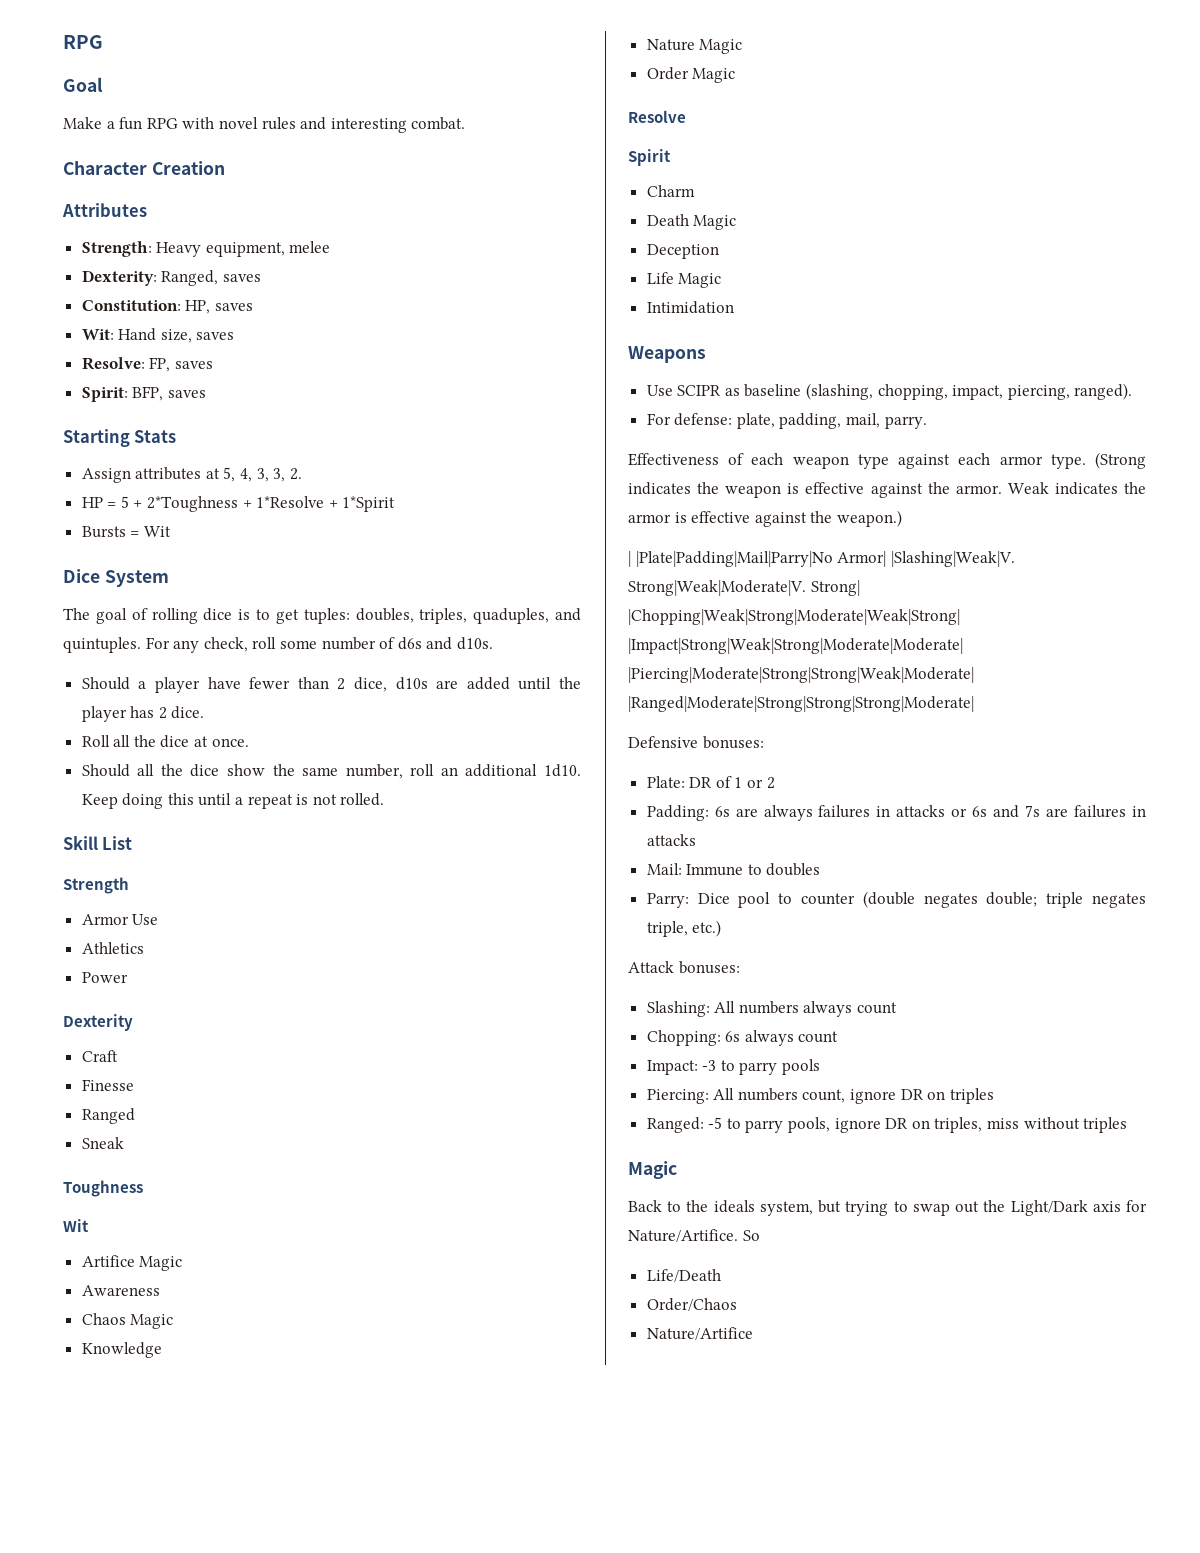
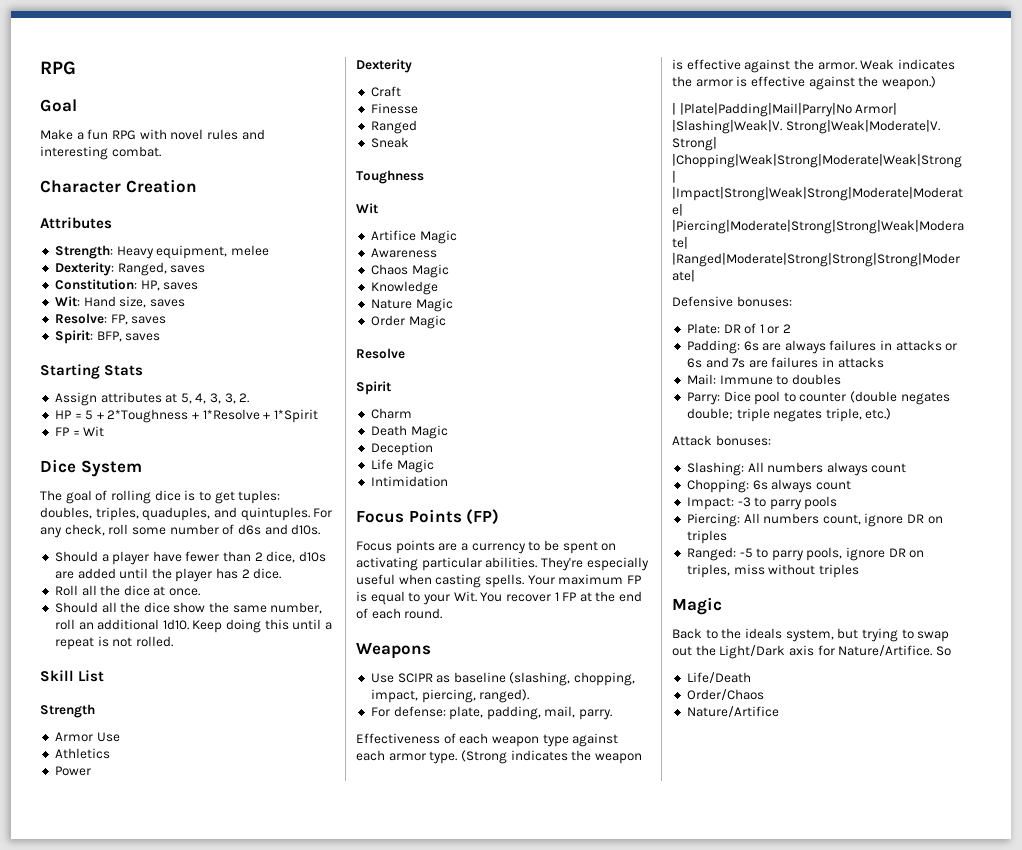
- Bursts = Wit
+ FP = Wit
+ Focus Points (FP)
+ Focus points are a currency to be spent on activating particular abilities. They're especially useful when casting spells. Your maximum FP is equal to your Wit. You recover 1 FP at the end of each round.

